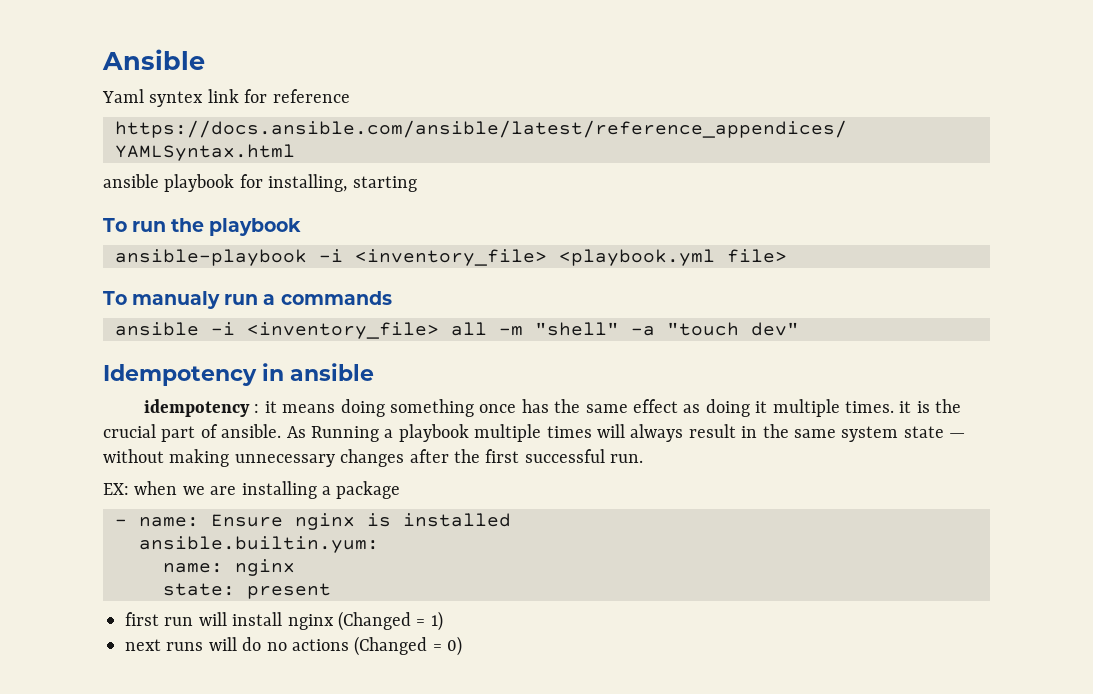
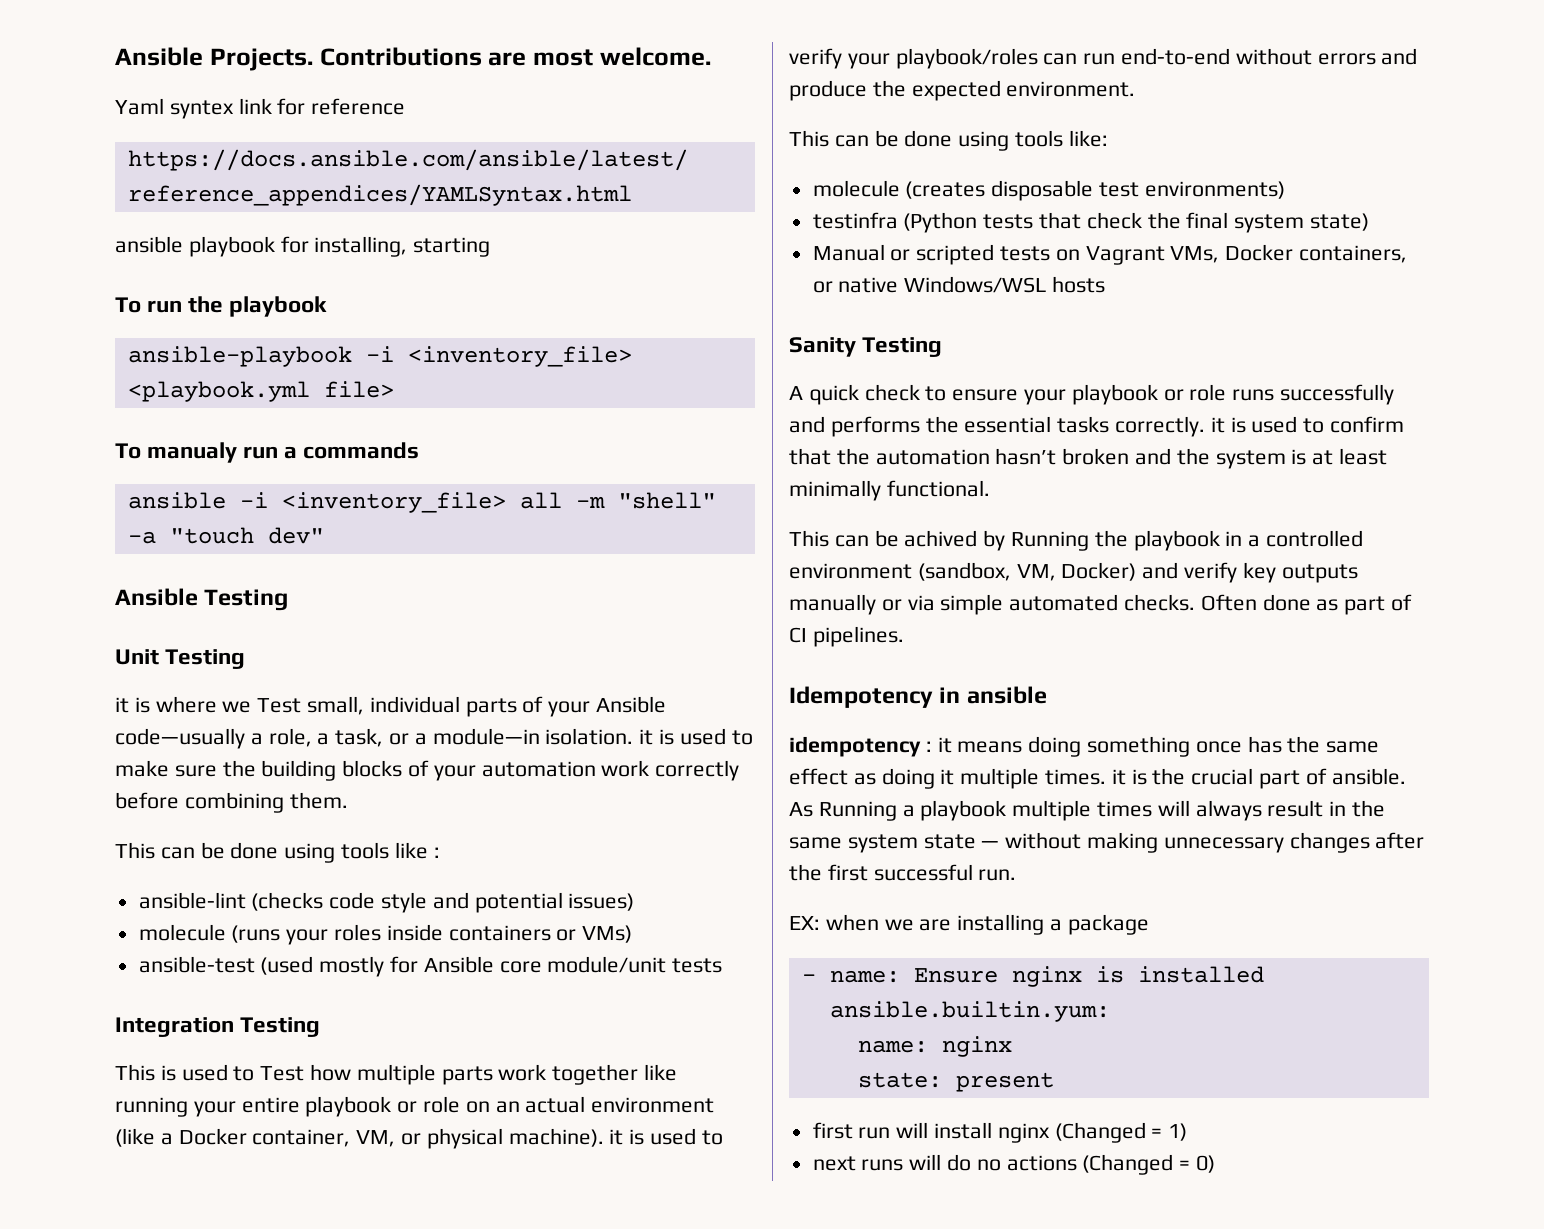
- Ansible
+ Ansible Projects. Contributions are most welcome.
+ Ansible Testing
+ Unit Testing
+ it is where we Test small, individual parts of your Ansible code—usually a role, a task, or a module—in isolation. it is used to make sure the building blocks of your automation work correctly before combining them.
+ This can be done using tools like :
+ ansible-lint (checks code style and potential issues)
+ molecule (runs your roles inside containers or VMs)
+ ansible-test (used mostly for Ansible core module/unit tests
+ Integration Testing
+ This is used to Test how multiple parts work together like running your entire playbook or role on an actual environment (like a Docker container, VM, or physical machine). it is used to verify your playbook/roles can run end-to-end without errors and produce the expected environment.
+ This can be done using tools like:
+ molecule (creates disposable test environments)
+ testinfra (Python tests that check the final system state)
+ Manual or scripted tests on Vagrant VMs, Docker containers, or native Windows/WSL hosts
+ Sanity Testing
+ A quick check to ensure your playbook or role runs successfully and performs the essential tasks correctly. it is used to confirm that the automation hasn’t broken and the system is at least minimally functional.
+ This can be achived by Running the playbook in a controlled environment (sandbox, VM, Docker) and verify key outputs manually or via simple automated checks. Often done as part of CI pipelines.

